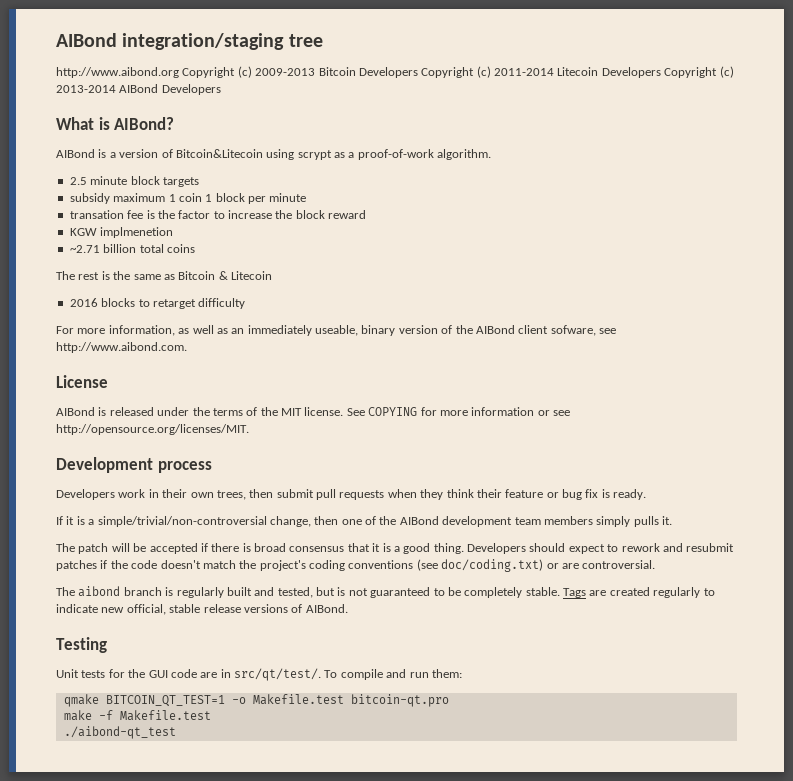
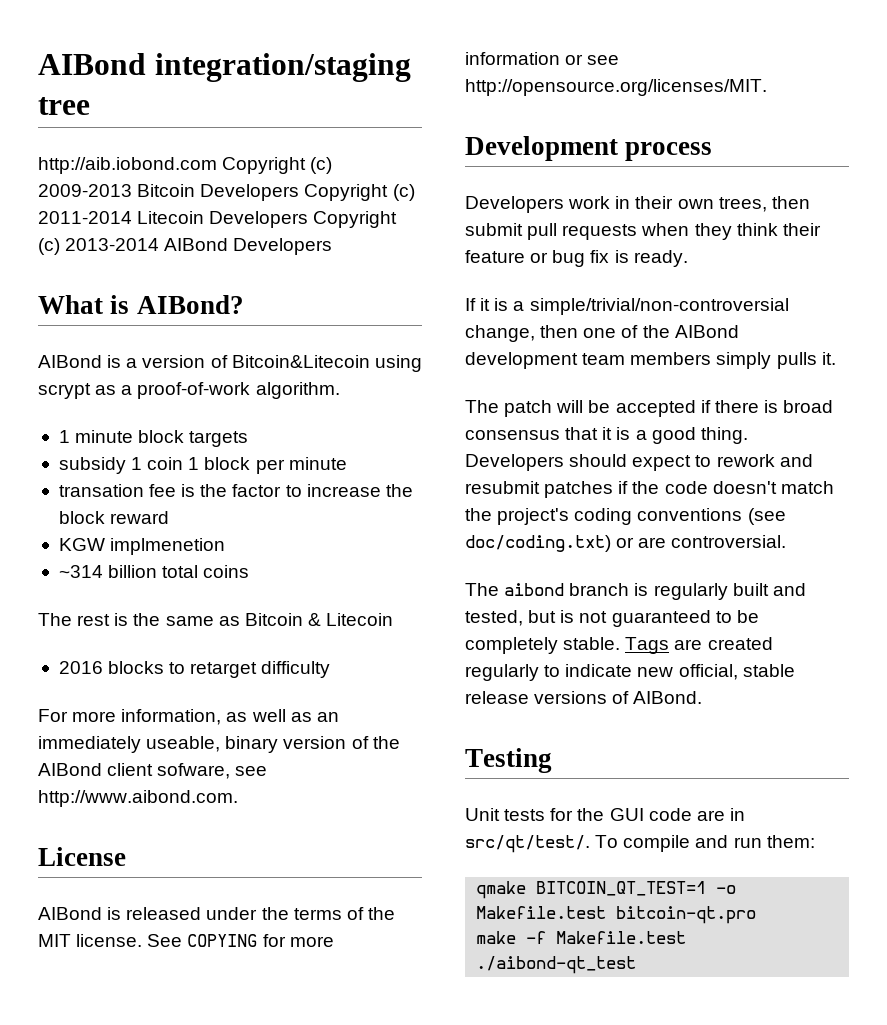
- http://www.aibond.org Copyright (c) 2009-2013 Bitcoin Developers Copyright (c) 2011-2014 Litecoin Developers Copyright (c) 2013-2014 AIBond Developers
+ http://aib.iobond.com Copyright (c) 2009-2013 Bitcoin Developers Copyright (c) 2011-2014 Litecoin Developers Copyright (c) 2013-2014 AIBond Developers
- 2.5 minute block targets
+ 1 minute block targets
- subsidy maximum 1 coin 1 block per minute
+ subsidy 1 coin 1 block per minute
- ~2.71 billion total coins
+ ~314 billion total coins

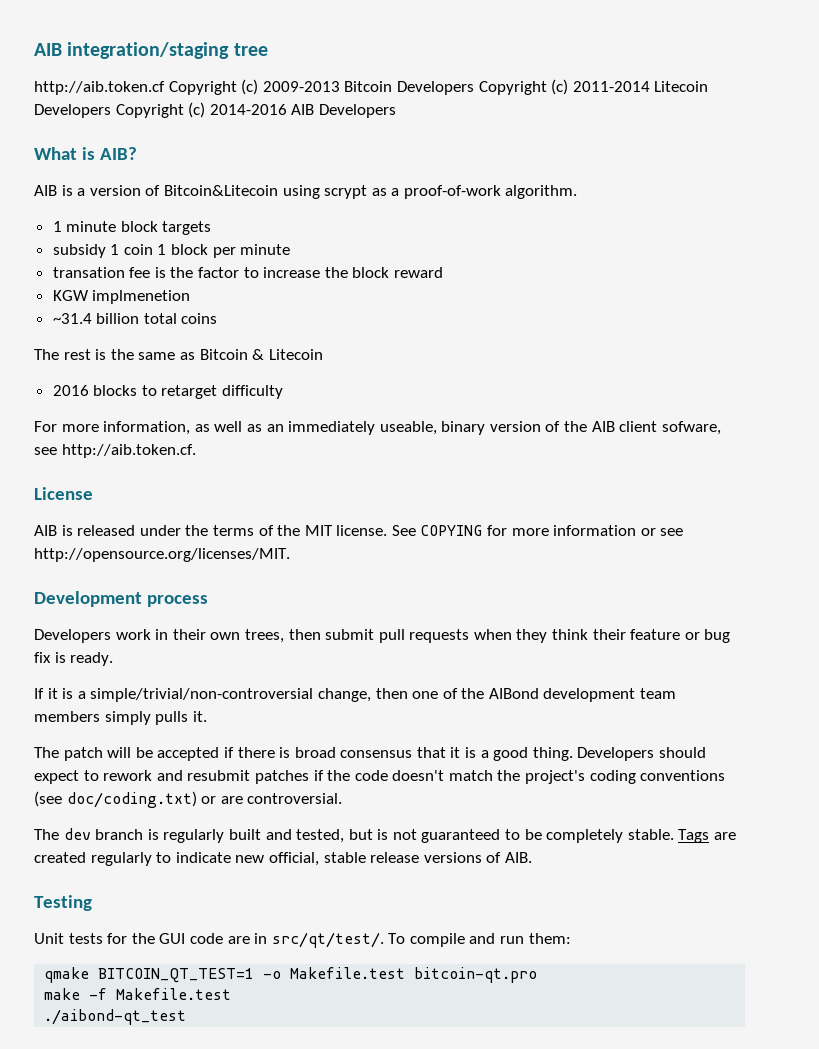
- AIBond integration/staging tree
+ AIB integration/staging tree
- http://aib.iobond.com Copyright (c) 2009-2013 Bitcoin Developers Copyright (c) 2011-2014 Litecoin Developers Copyright (c) 2013-2014 AIBond Developers
+ http://aib.token.cf Copyright (c) 2009-2013 Bitcoin Developers Copyright (c) 2011-2014 Litecoin Developers Copyright (c) 2014-2016 AIB Developers
- What is AIBond?
- AIBond is a version of Bitcoin&Litecoin using scrypt as a proof-of-work algorithm.
+ What is AIB?
+ AIB is a version of Bitcoin&Litecoin using scrypt as a proof-of-work algorithm.
- ~314 billion total coins
+ ~31.4 billion total coins
- For more information, as well as an immediately useable, binary version of the AIBond client sofware, see http://www.aibond.com.
+ For more information, as well as an immediately useable, binary version of the AIB client sofware, see http://aib.token.cf.
- AIBond is released under the terms of the MIT license.
+ AIB is released under the terms of the MIT license.
- The aibond branch is regularly built and tested, but is not guaranteed to be completely stable.
+ The dev branch is regularly built and tested, but is not guaranteed to be completely stable.
- Tags are created regularly to indicate new official, stable release versions of AIBond.
+ Tags are created regularly to indicate new official, stable release versions of AIB.

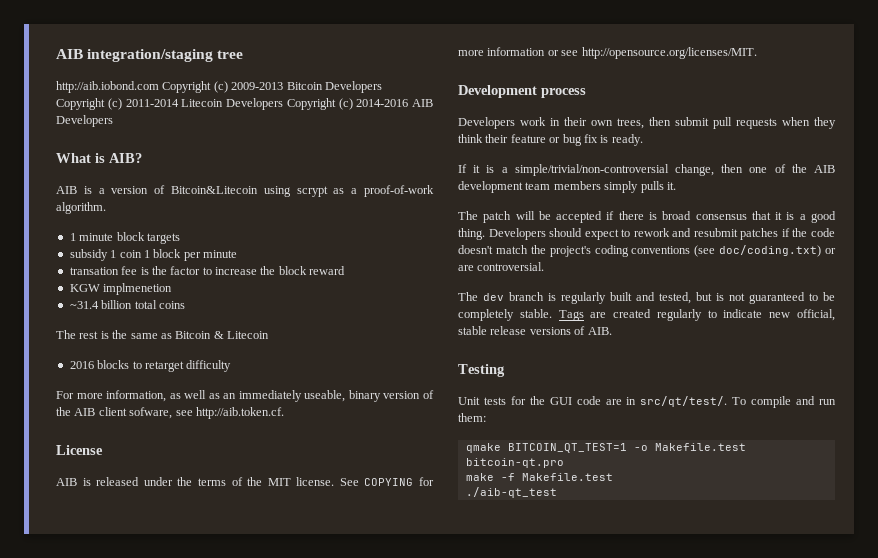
- http://aib.token.cf Copyright (c) 2009-2013 Bitcoin Developers Copyright (c) 2011-2014 Litecoin Developers Copyright (c) 2014-2016 AIB Developers
+ http://aib.iobond.com Copyright (c) 2009-2013 Bitcoin Developers Copyright (c) 2011-2014 Litecoin Developers Copyright (c) 2014-2016 AIB Developers
- If it is a simple/trivial/non-controversial change, then one of the AIBond development team members simply pulls it.
+ If it is a simple/trivial/non-controversial change, then one of the AIB development team members simply pulls it.
- ./aibond-qt_test
+ ./aib-qt_test

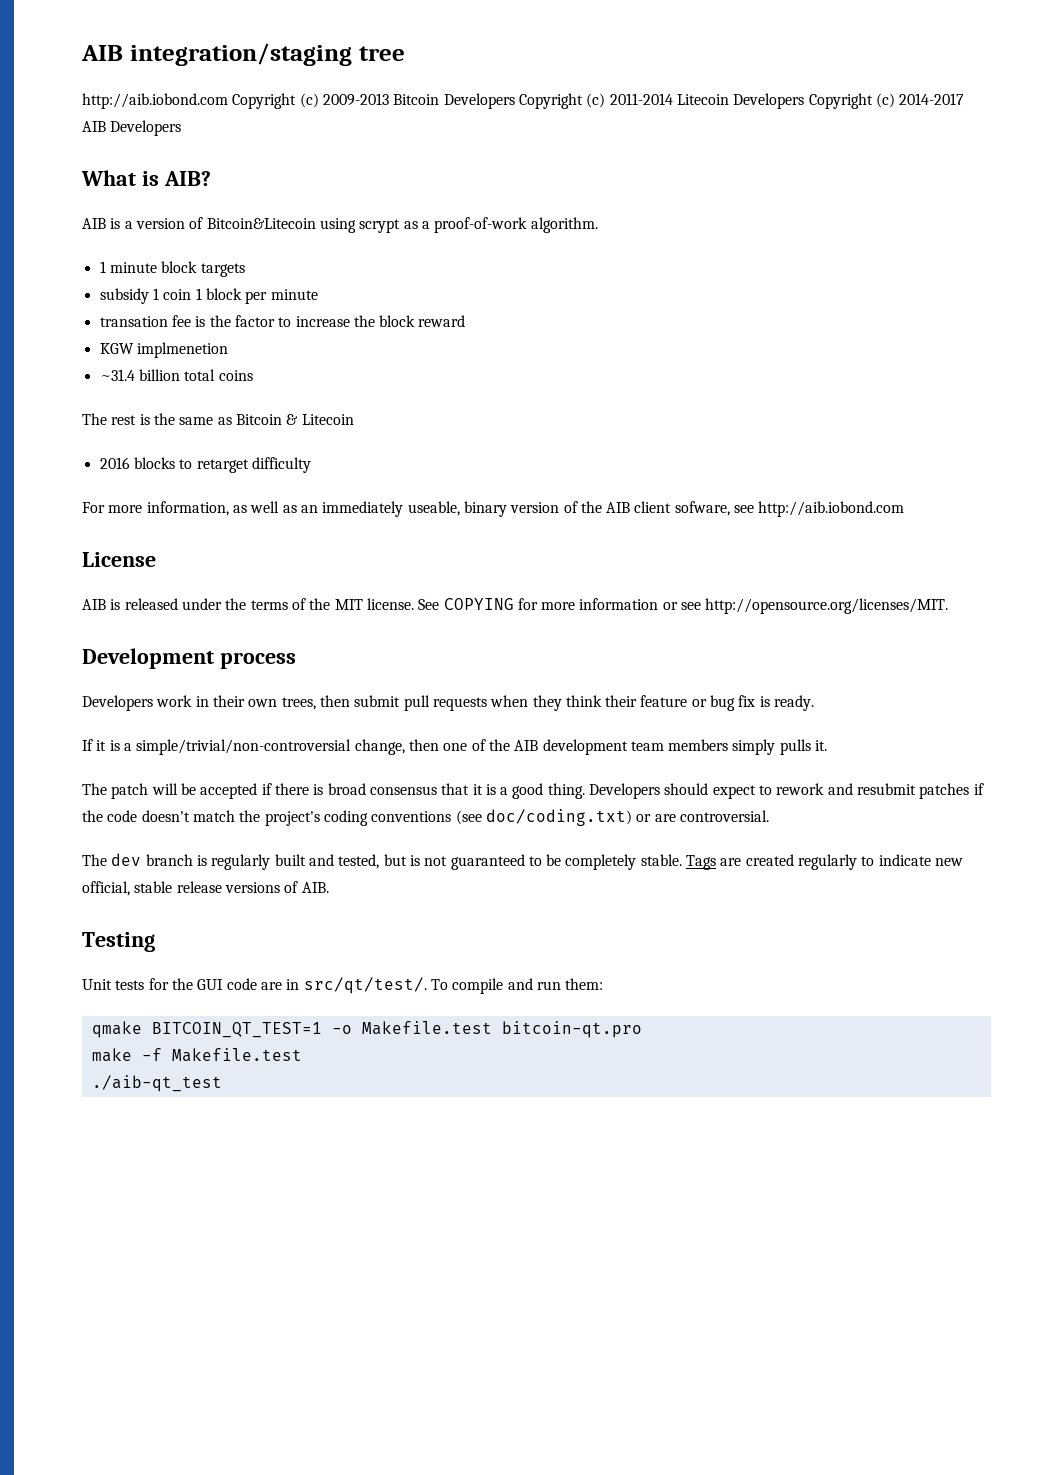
- http://aib.iobond.com Copyright (c) 2009-2013 Bitcoin Developers Copyright (c) 2011-2014 Litecoin Developers Copyright (c) 2014-2016 AIB Developers
+ http://aib.iobond.com Copyright (c) 2009-2013 Bitcoin Developers Copyright (c) 2011-2014 Litecoin Developers Copyright (c) 2014-2017 AIB Developers
- For more information, as well as an immediately useable, binary version of the AIB client sofware, see http://aib.token.cf.
+ For more information, as well as an immediately useable, binary version of the AIB client sofware, see http://aib.iobond.com

